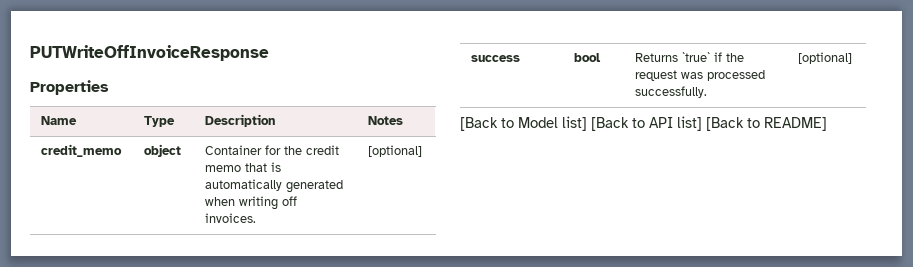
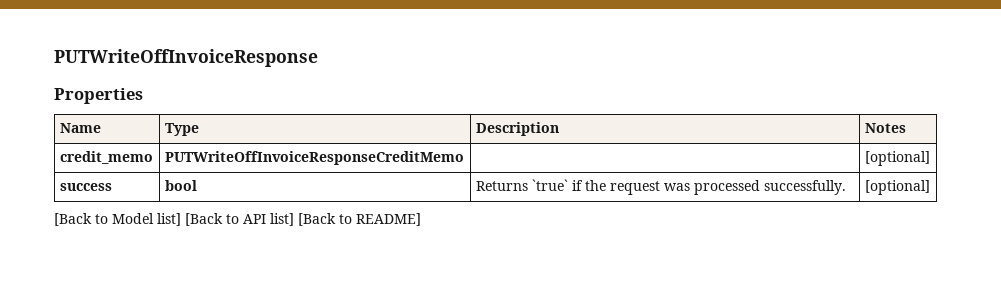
- credit_memo | object | Container for the credit memo that is automatically generated when writing off invoices. | [optional]
+ credit_memo | PUTWriteOffInvoiceResponseCreditMemo | | [optional]

